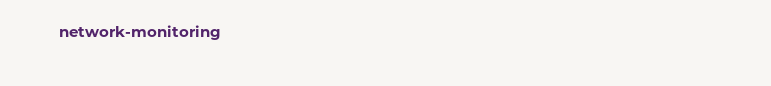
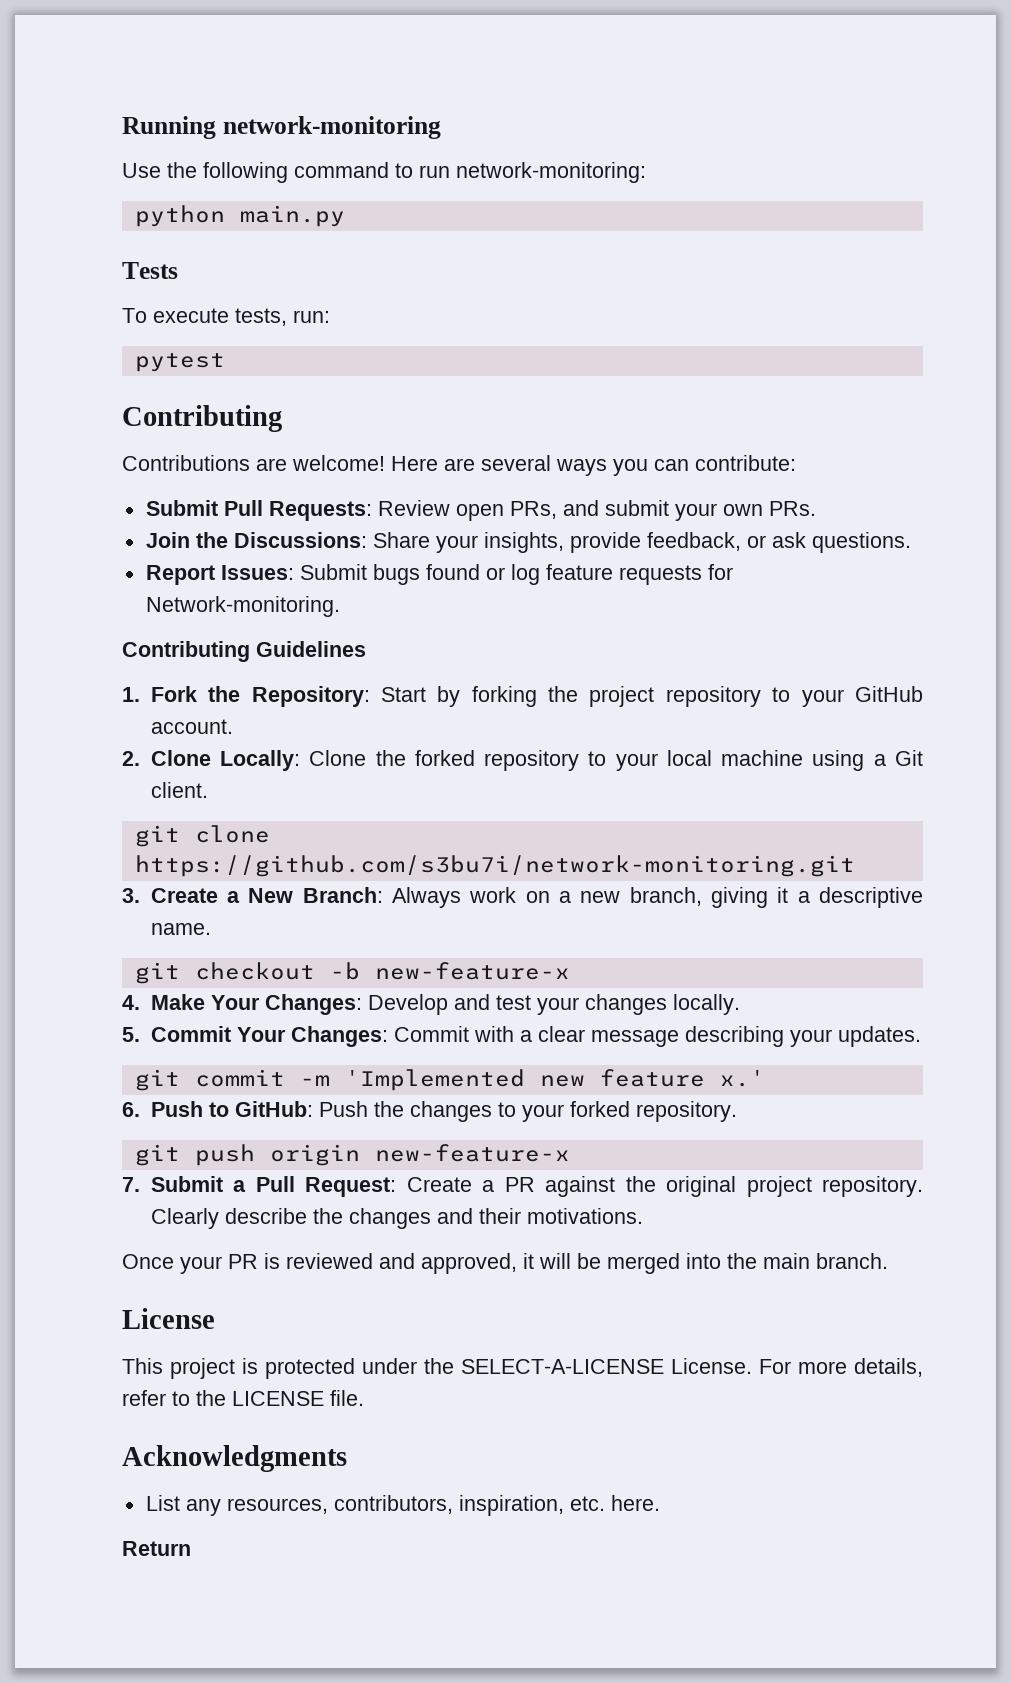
- network-monitoring
+ Running network-monitoring
+ Use the following command to run network-monitoring:
+ python main.py
+ Tests
+ To execute tests, run:
+ pytest
+ Contributing
+ Contributions are welcome! Here are several ways you can contribute:
+ Submit Pull Requests: Review open PRs, and submit your own PRs.
+ Join the Discussions: Share your insights, provide feedback, or ask questions.
+ Report Issues: Submit bugs found or log feature requests for Network-monitoring.
+ Contributing Guidelines
+ 1. Fork the Repository: Start by forking the project repository to your GitHub account.
+ 2. Clone Locally: Clone the forked repository to your local machine using a Git client.
+ git clone https://github.com/s3bu7i/network-monitoring.git
+ 3. Create a New Branch: Always work on a new branch, giving it a descriptive name.
+ git checkout -b new-feature-x
+ 4. Make Your Changes: Develop and test your changes locally.
+ 5. Commit Your Changes: Commit with a clear message describing your updates.
+ git commit -m 'Implemented new feature x.'
+ 6. Push to GitHub: Push the changes to your forked repository.
+ git push origin new-feature-x
+ 7. Submit a Pull Request: Create a PR against the original project repository. Clearly describe the changes and their motivations.
+ Once your PR is reviewed and approved, it will be merged into the main branch.
+ License
+ This project is protected under the SELECT-A-LICENSE License. For more details, refer to the LICENSE file.
+ Acknowledgments
+ List any resources, contributors, inspiration, etc. here.
+ Return

